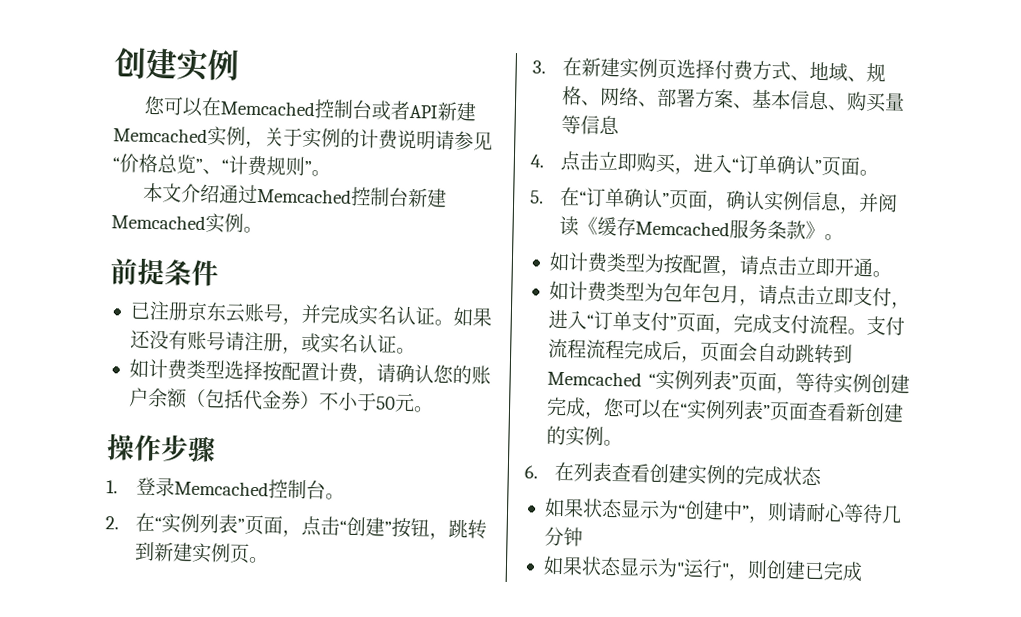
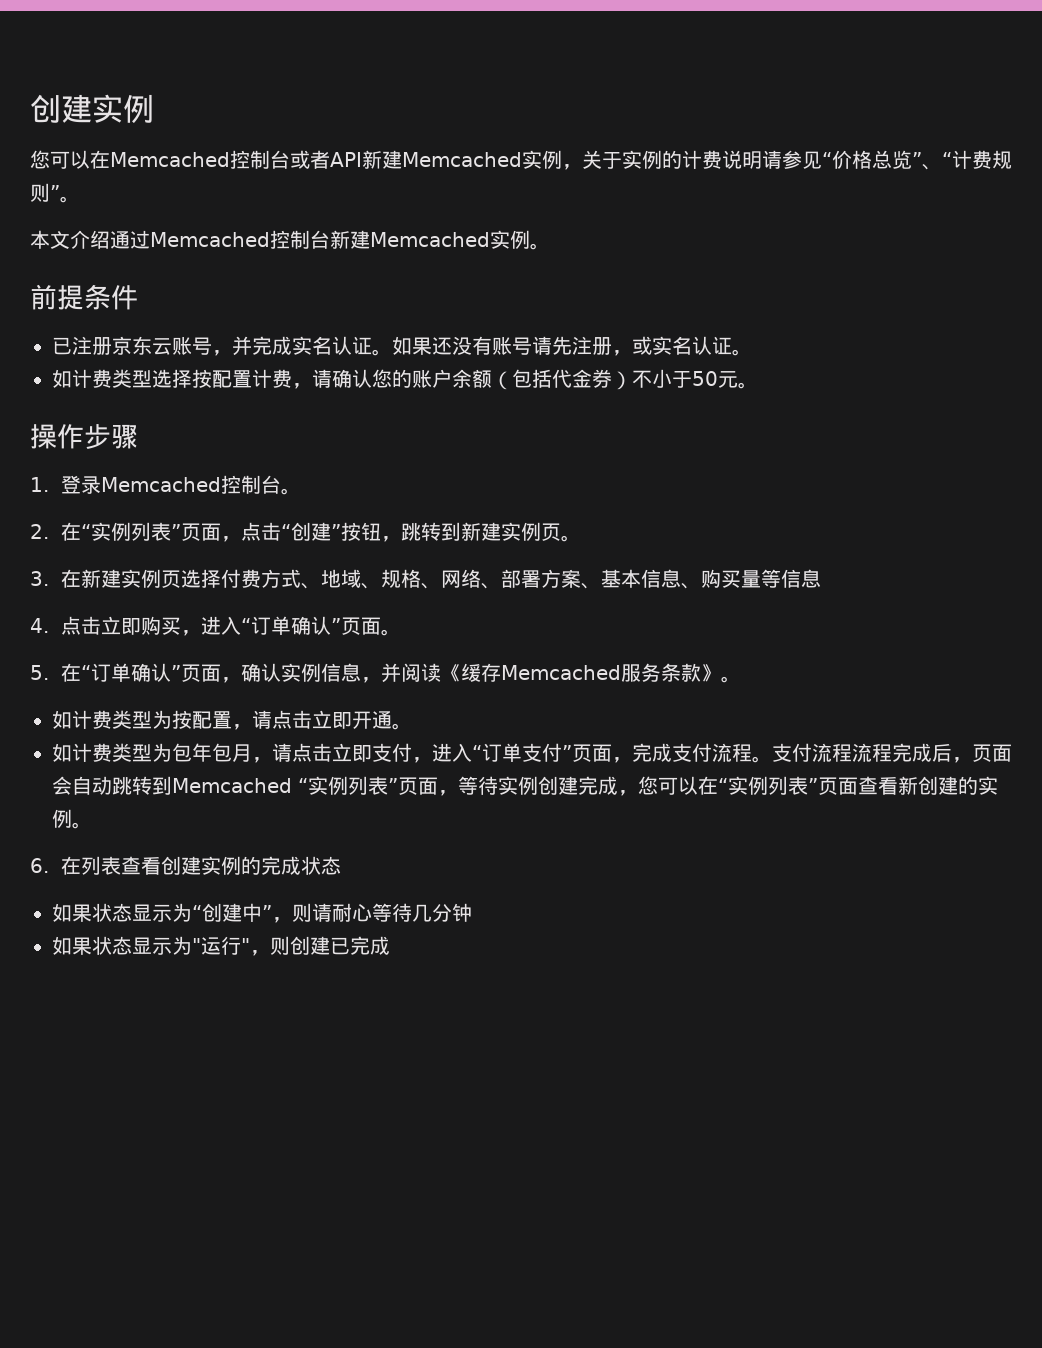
- 如果还没有账号请注册，或实名认证。
+ 如果还没有账号请先注册，或实名认证。

